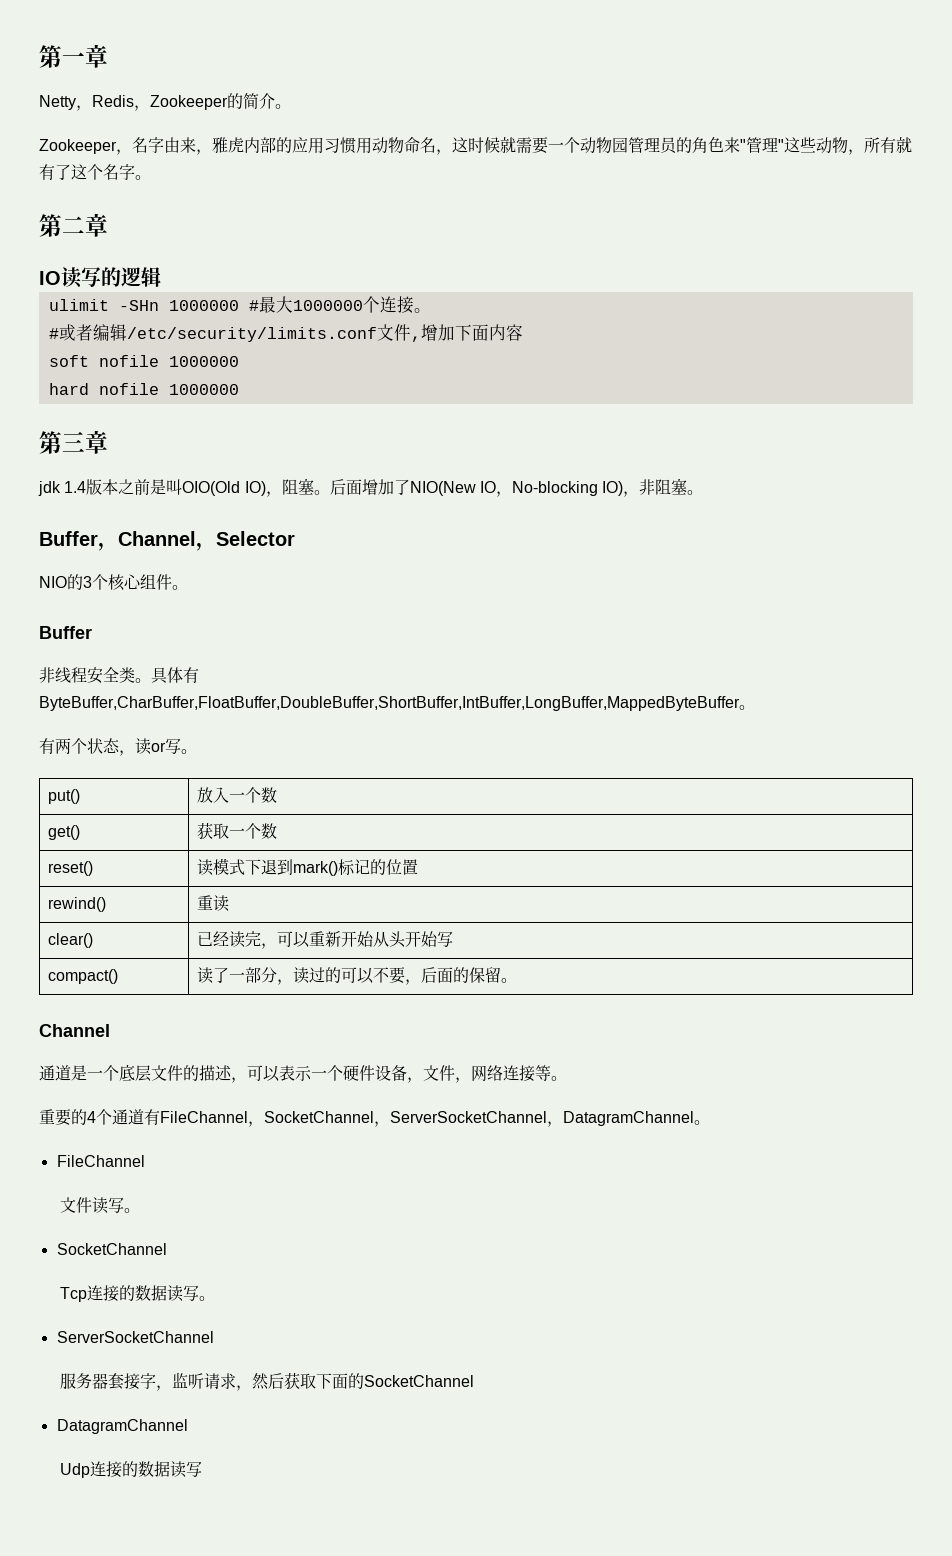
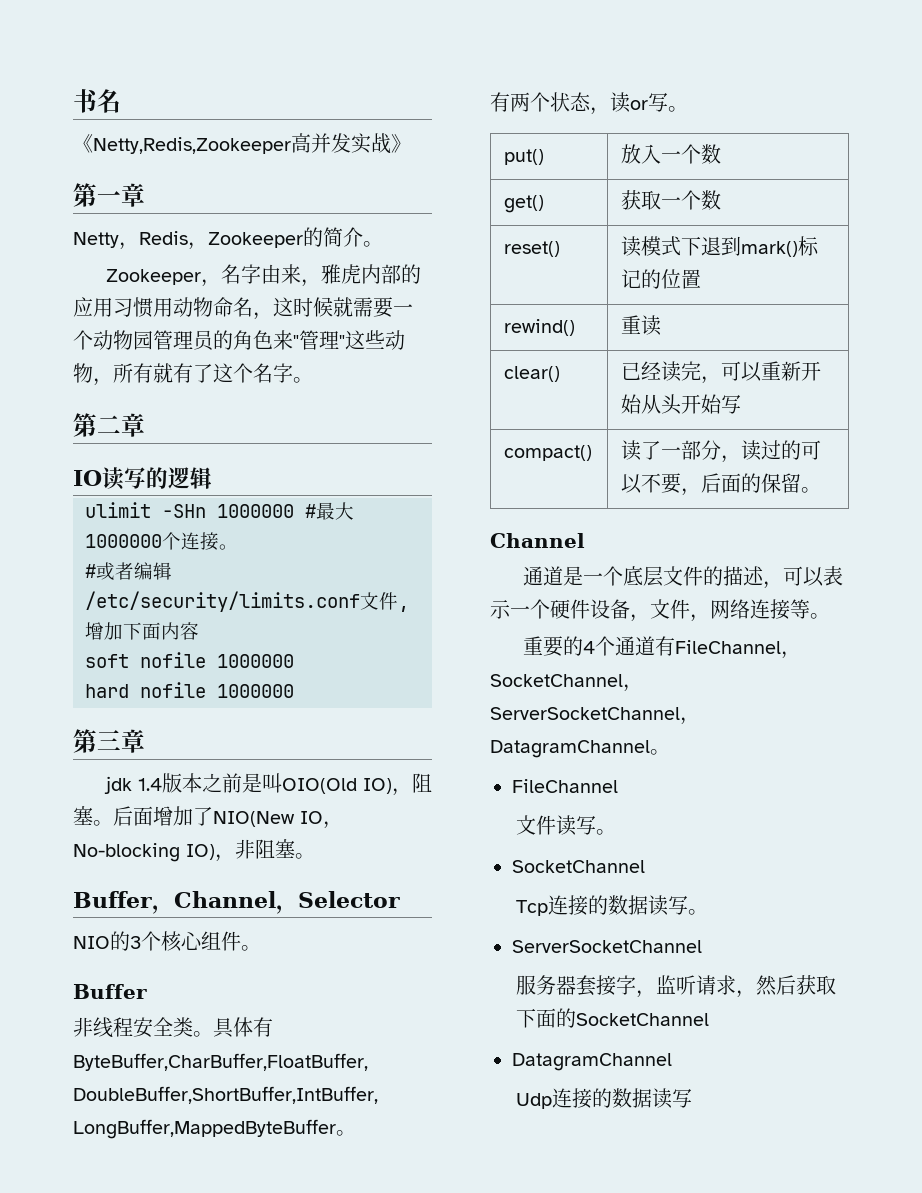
+ 书名
+ 《Netty,Redis,Zookeeper高并发实战》

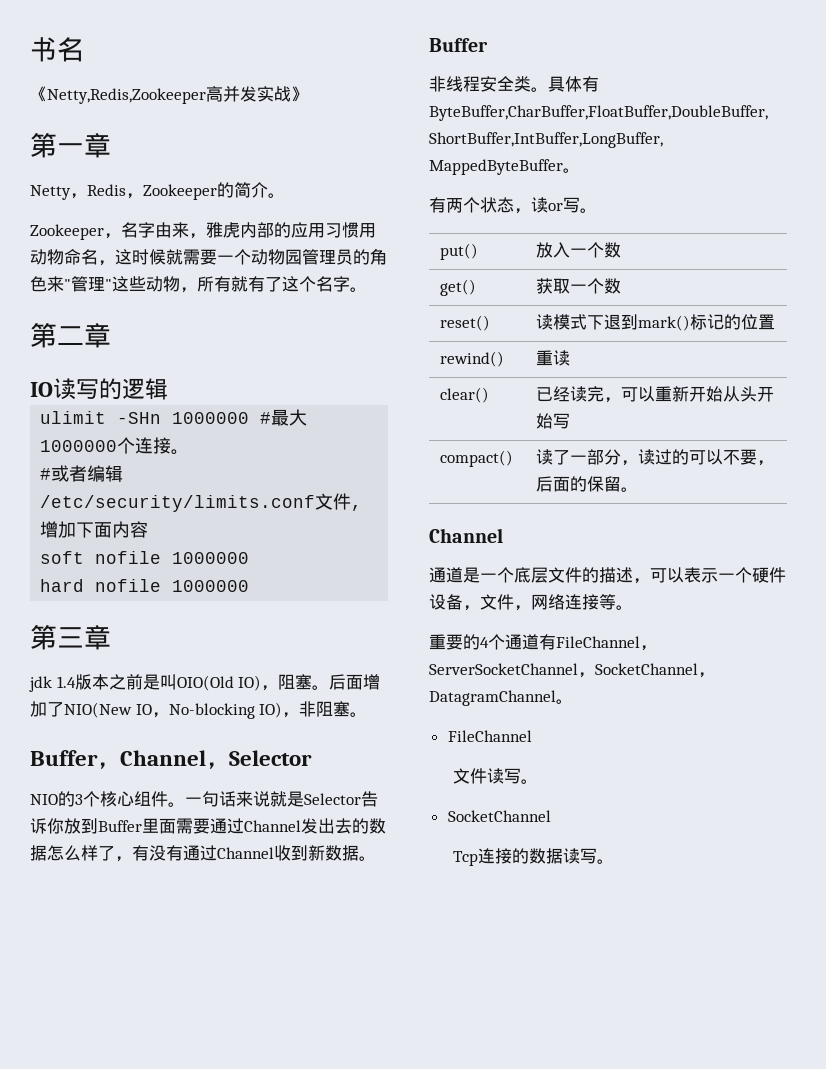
+ 一句话来说就是Selector告诉你放到Buffer里面需要通过Channel发出去的数据怎么样了，有没有通过Channel收到新数据。
- 重要的4个通道有FileChannel，SocketChannel，ServerSocketChannel，DatagramChannel。
+ 重要的4个通道有FileChannel，ServerSocketChannel，SocketChannel，DatagramChannel。
  Tcp连接的数据读写。
- ServerSocketChannel
- 服务器套接字，监听请求，然后获取下面的SocketChannel
- DatagramChannel
- Udp连接的数据读写

